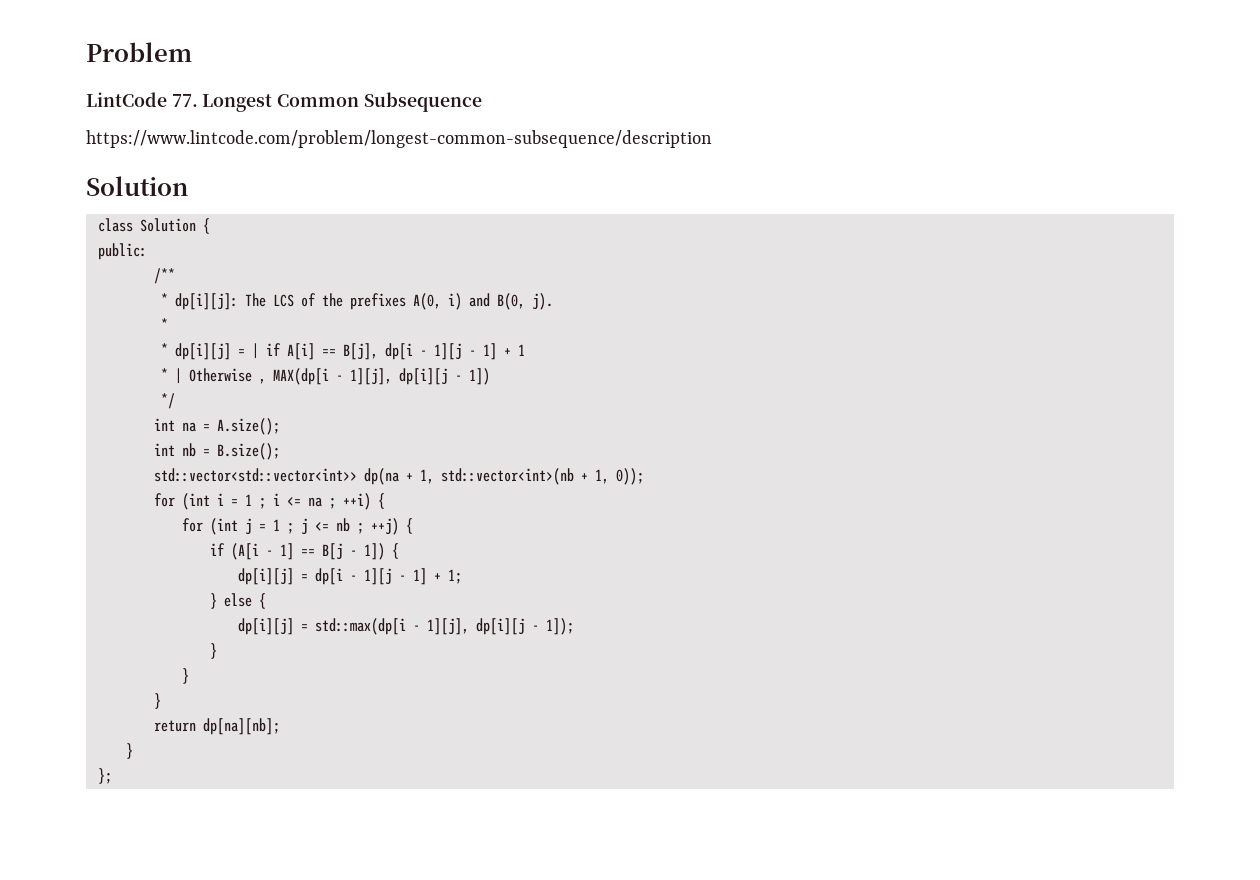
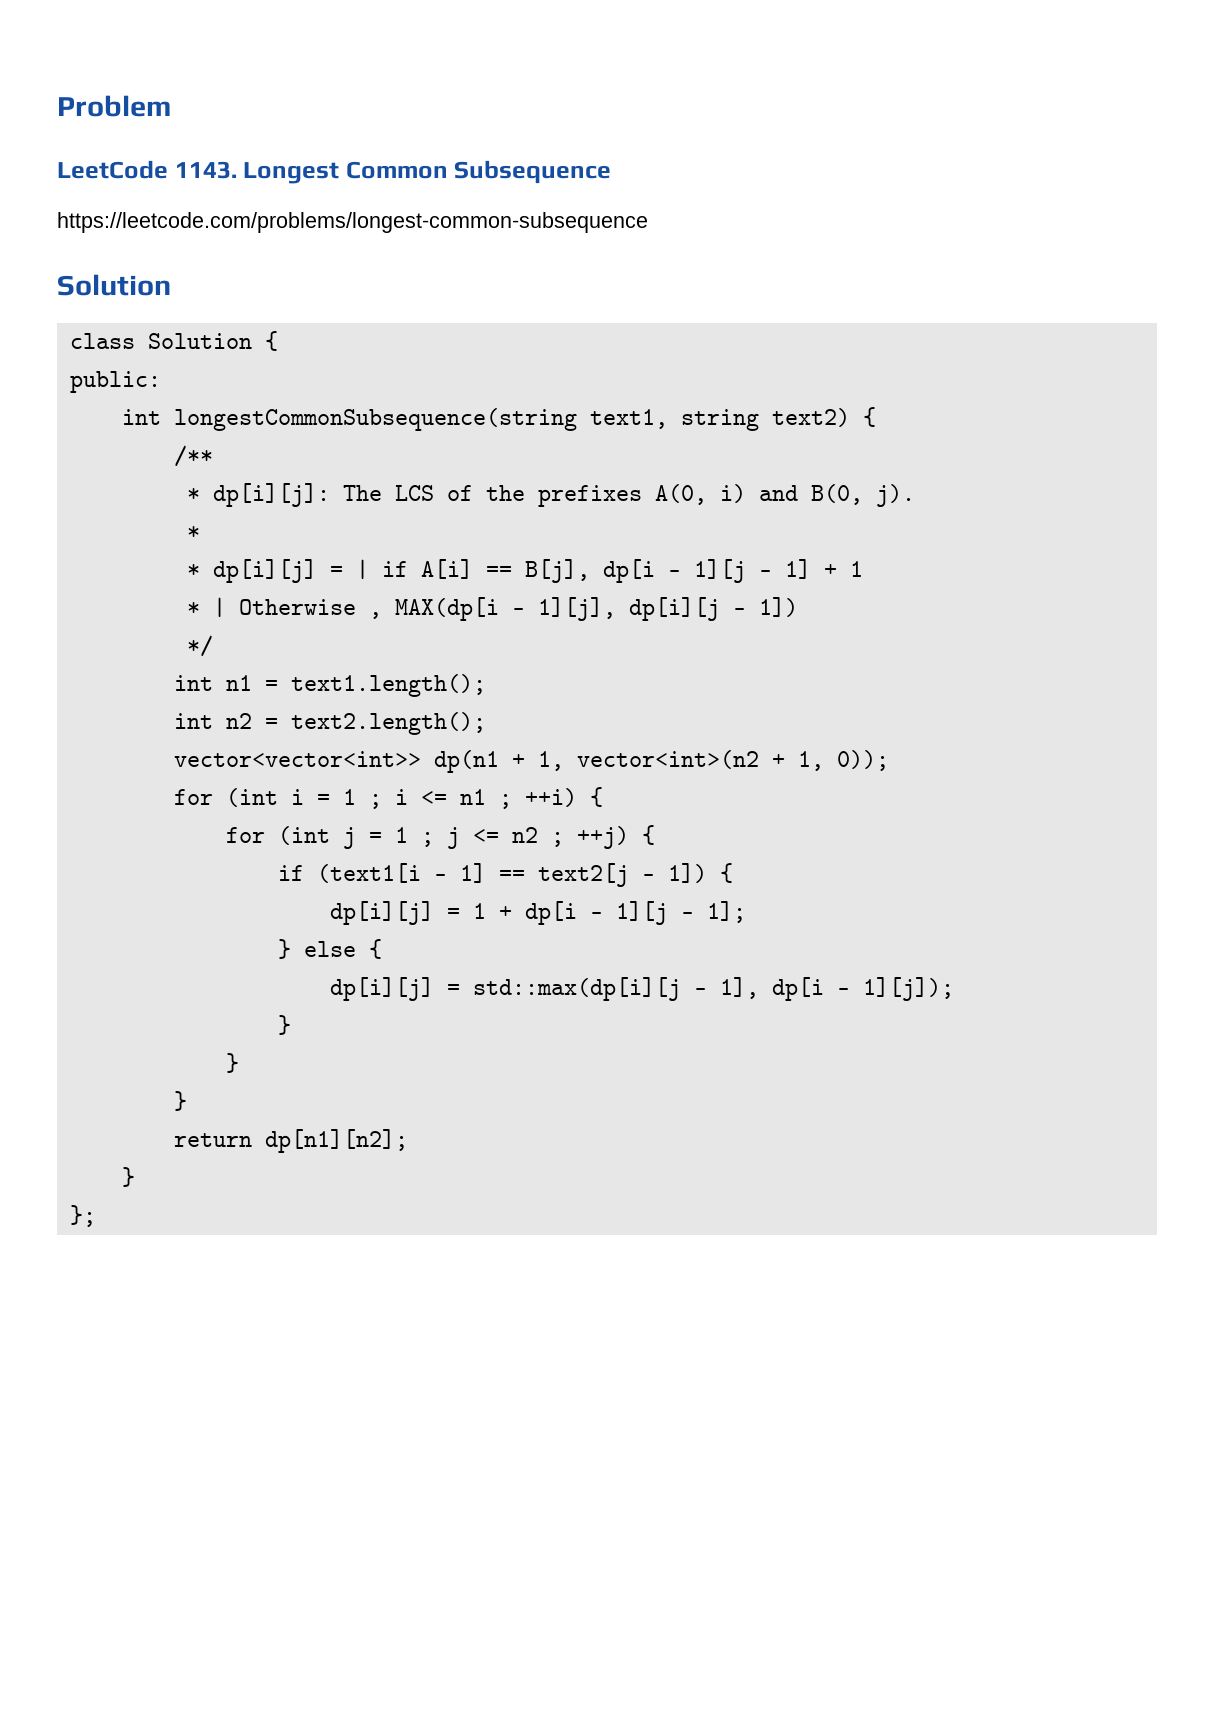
- LintCode 77. Longest Common Subsequence
+ LeetCode 1143. Longest Common Subsequence
- https://www.lintcode.com/problem/longest-common-subsequence/description
+ https://leetcode.com/problems/longest-common-subsequence
+ int longestCommonSubsequence(string text1, string text2) {
- int na = A.size();
- int nb = B.size();
- std::vector<std::vector<int>> dp(na + 1, std::vector<int>(nb + 1, 0));
+ int n1 = text1.length();
+ int n2 = text2.length();
+ vector<vector<int>> dp(n1 + 1, vector<int>(n2 + 1, 0));
- for (int i = 1 ; i <= na ; ++i) {
+ for (int i = 1 ; i <= n1 ; ++i) {
- for (int j = 1 ; j <= nb ; ++j) {
+ for (int j = 1 ; j <= n2 ; ++j) {
- if (A[i - 1] == B[j - 1]) {
+ if (text1[i - 1] == text2[j - 1]) {
- dp[i][j] = dp[i - 1][j - 1] + 1;
+ dp[i][j] = 1 + dp[i - 1][j - 1];
- dp[i][j] = std::max(dp[i - 1][j], dp[i][j - 1]);
+ dp[i][j] = std::max(dp[i][j - 1], dp[i - 1][j]);
- return dp[na][nb];
+ return dp[n1][n2];

